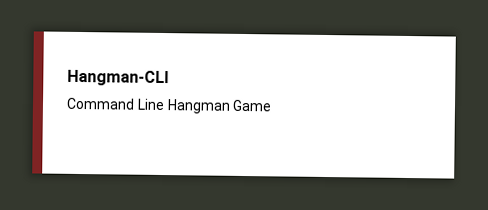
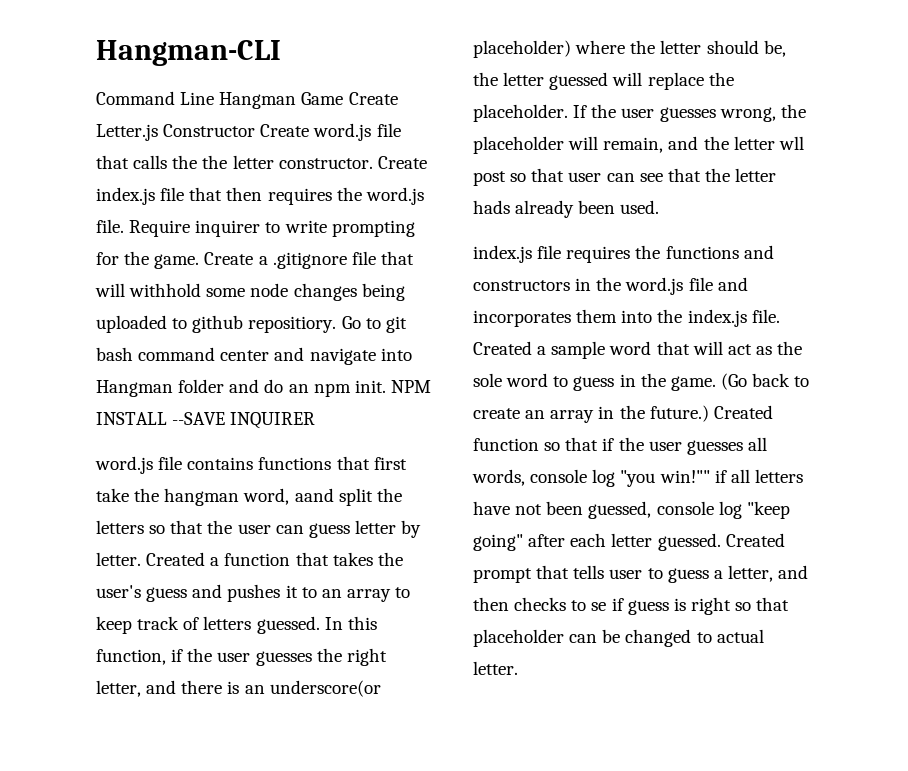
- Command Line Hangman Game
+ Command Line Hangman Game Create Letter.js Constructor Create word.js file that calls the the letter constructor. Create index.js file that then requires the word.js file. Require inquirer to write prompting for the game. Create a .gitignore file that will withhold some node changes being uploaded to github repositiory. Go to git bash command center and navigate into Hangman folder and do an npm init. NPM INSTALL --SAVE INQUIRER
+ word.js file contains functions that first take the hangman word, aand split the letters so that the user can guess letter by letter. Created a function that takes the user's guess and pushes it to an array to keep track of letters guessed. In this function, if the user guesses the right letter, and there is an underscore(or placeholder) where the letter should be, the letter guessed will replace the placeholder. If the user guesses wrong, the placeholder will remain, and the letter wll post so that user can see that the letter hads already been used.
+ index.js file requires the functions and constructors in the word.js file and incorporates them into the index.js file. Created a sample word that will act as the sole word to guess in the game. (Go back to create an array in the future.) Created function so that if the user guesses all words, console log "you win!"" if all letters have not been guessed, console log "keep going" after each letter guessed. Created prompt that tells user to guess a letter, and then checks to se if guess is right so that placeholder can be changed to actual letter.

